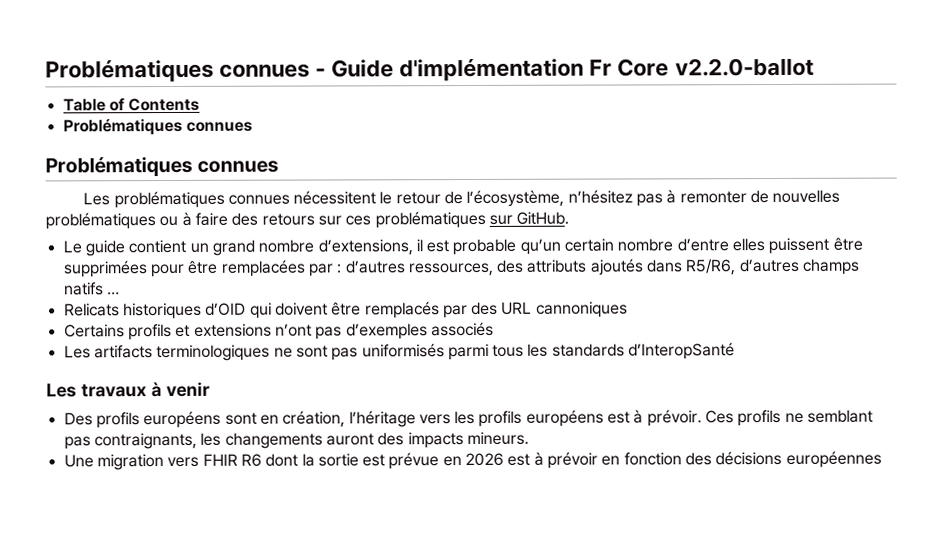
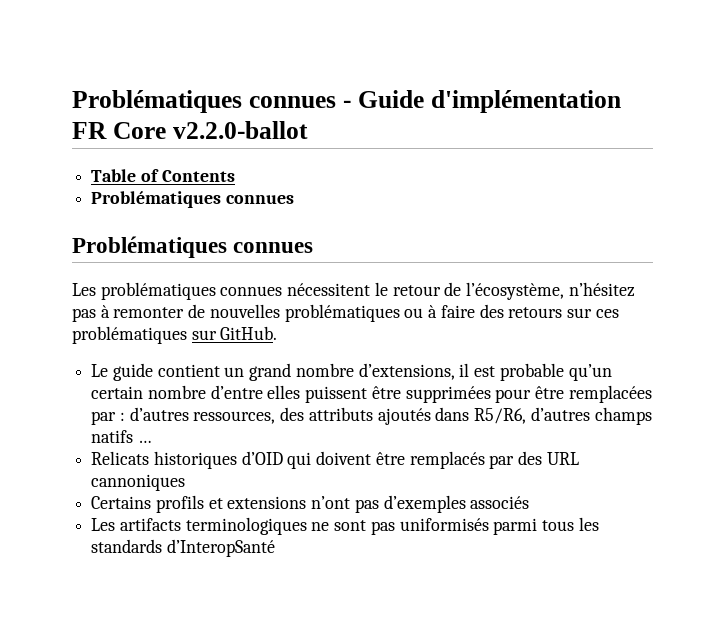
- Problématiques connues - Guide d'implémentation Fr Core v2.2.0-ballot
+ Problématiques connues - Guide d'implémentation FR Core v2.2.0-ballot
- Les travaux à venir
- Des profils européens sont en création, l’héritage vers les profils européens est à prévoir. Ces profils ne semblant pas contraignants, les changements auront des impacts mineurs.
- Une migration vers FHIR R6 dont la sortie est prévue en 2026 est à prévoir en fonction des décisions européennes

